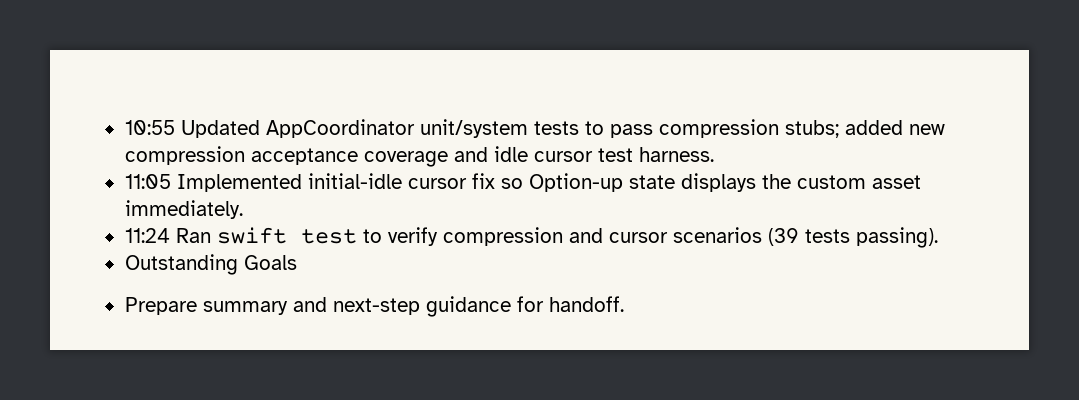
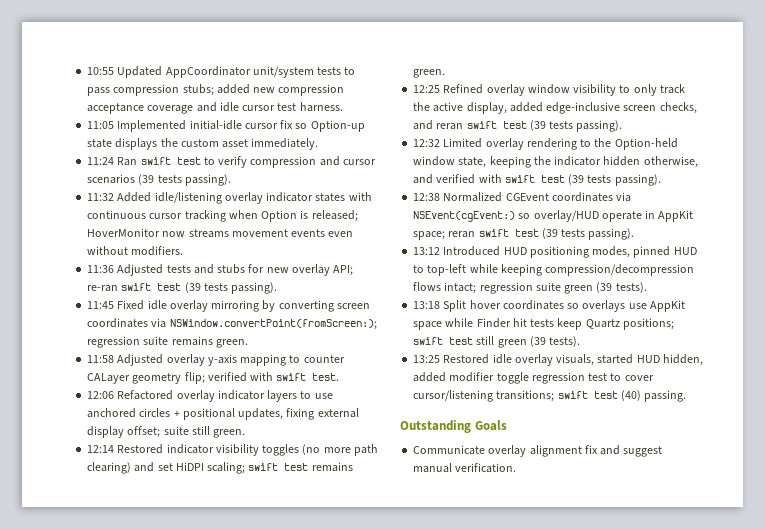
+ 11:32 Added idle/listening overlay indicator states with continuous cursor tracking when Option is released; HoverMonitor now streams movement events even without modifiers.
+ 11:36 Adjusted tests and stubs for new overlay API; re-ran swift test (39 tests passing).
+ 11:45 Fixed idle overlay mirroring by converting screen coordinates via NSWindow.convertPoint(fromScreen:); regression suite remains green.
+ 11:58 Adjusted overlay y-axis mapping to counter CALayer geometry flip; verified with swift test.
+ 12:06 Refactored overlay indicator layers to use anchored circles + positional updates, fixing external display offset; suite still green.
+ 12:14 Restored indicator visibility toggles (no more path clearing) and set HiDPI scaling; swift test remains green.
+ 12:25 Refined overlay window visibility to only track the active display, added edge-inclusive screen checks, and reran swift test (39 tests passing).
+ 12:32 Limited overlay rendering to the Option-held window state, keeping the indicator hidden otherwise, and verified with swift test (39 tests passing).
+ 12:38 Normalized CGEvent coordinates via NSEvent(cgEvent:) so overlay/HUD operate in AppKit space; reran swift test (39 tests passing).
+ 13:12 Introduced HUD positioning modes, pinned HUD to top-left while keeping compression/decompression flows intact; regression suite green (39 tests).
+ 13:18 Split hover coordinates so overlays use AppKit space while Finder hit tests keep Quartz positions; swift test still green (39 tests).
+ 13:25 Restored idle overlay visuals, started HUD hidden, added modifier toggle regression test to cover cursor/listening transitions; swift test (40) passing.
  Outstanding Goals
- Prepare summary and next-step guidance for handoff.
+ Communicate overlay alignment fix and suggest manual verification.

